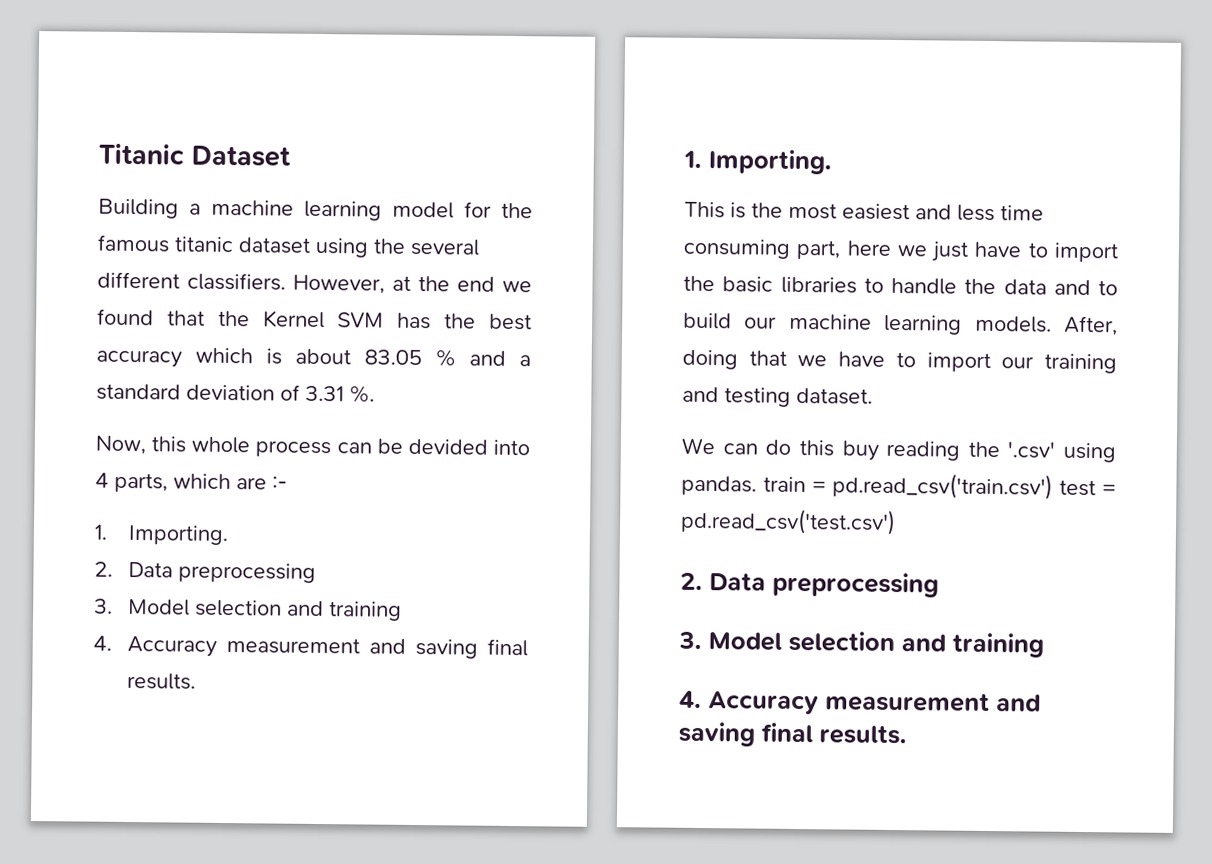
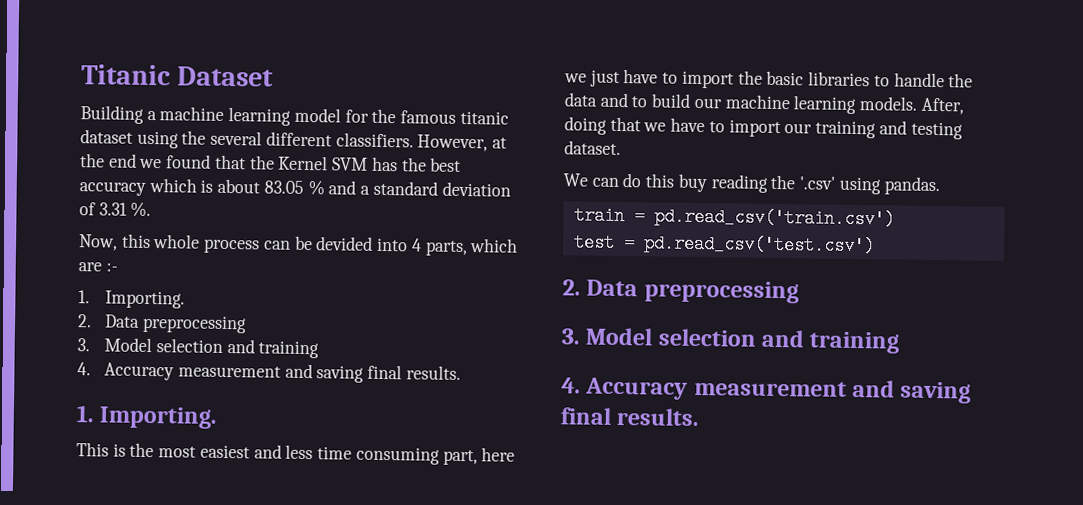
- We can do this buy reading the '.csv' using pandas. train = pd.read_csv('train.csv') test = pd.read_csv('test.csv')
+ We can do this buy reading the '.csv' using pandas.
+ train = pd.read_csv('train.csv')
+ test = pd.read_csv('test.csv')

